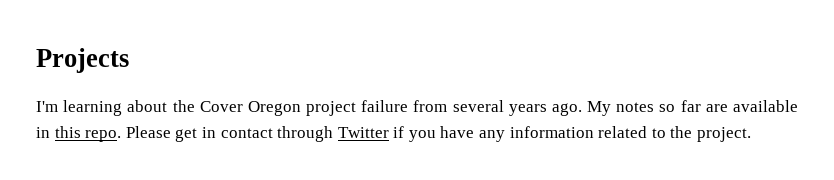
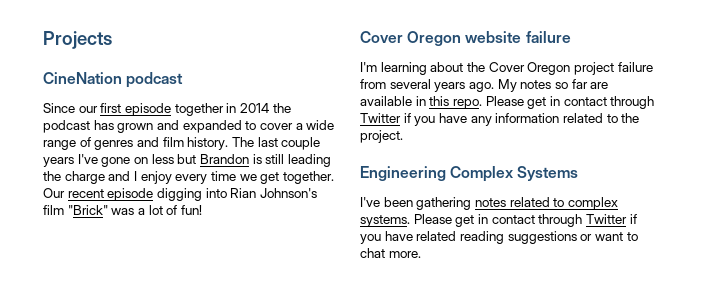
+ CineNation podcast
+ Since our first episode together in 2014 the podcast has grown and expanded to cover a wide range of genres and film history. The last couple years I've gone on less but Brandon is still leading the charge and I enjoy every time we get together. Our recent episode digging into Rian Johnson's film "Brick" was a lot of fun!
+ Cover Oregon website failure
+ Engineering Complex Systems
+ I've been gathering notes related to complex systems. Please get in contact through Twitter if you have related reading suggestions or want to chat more.

